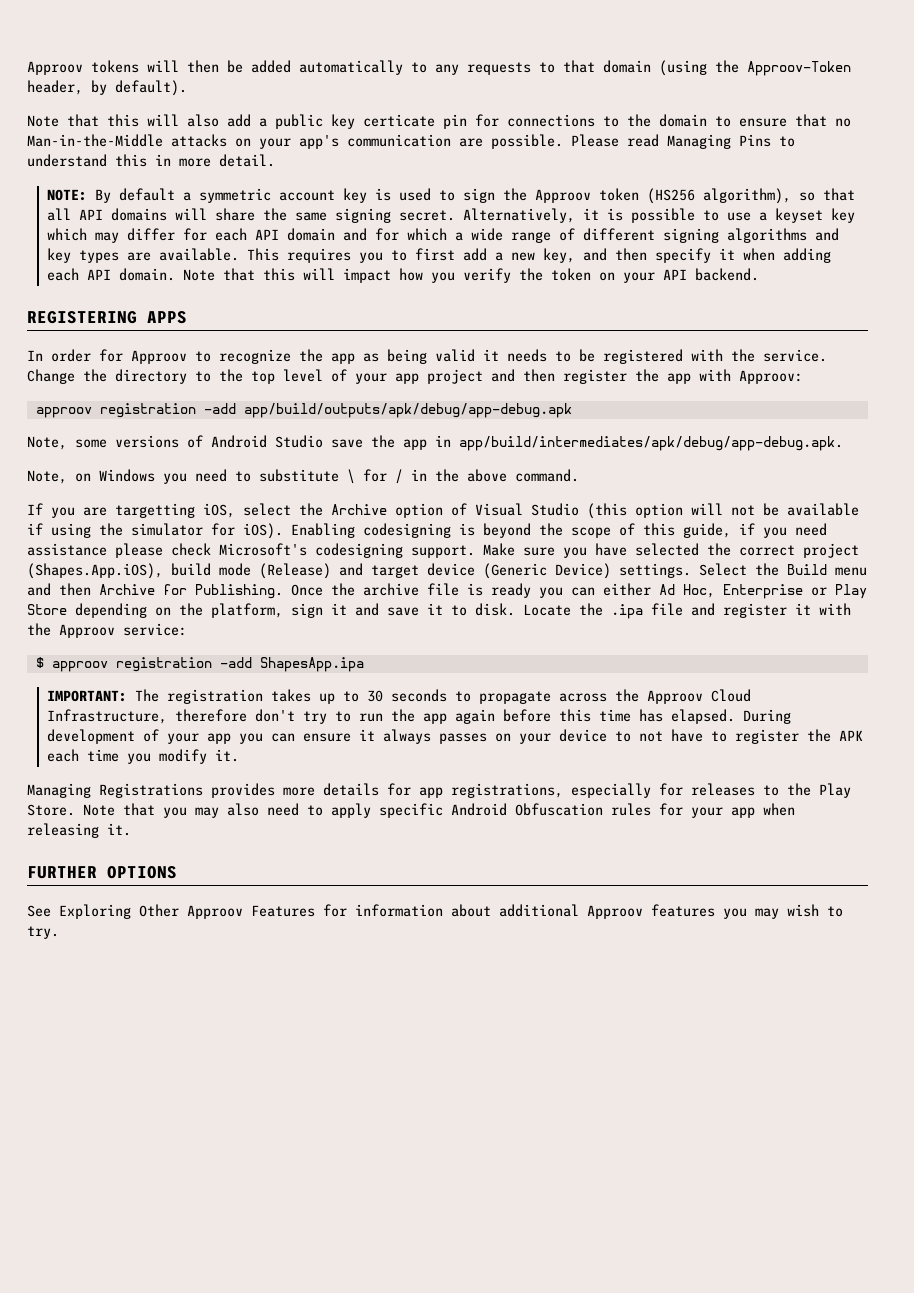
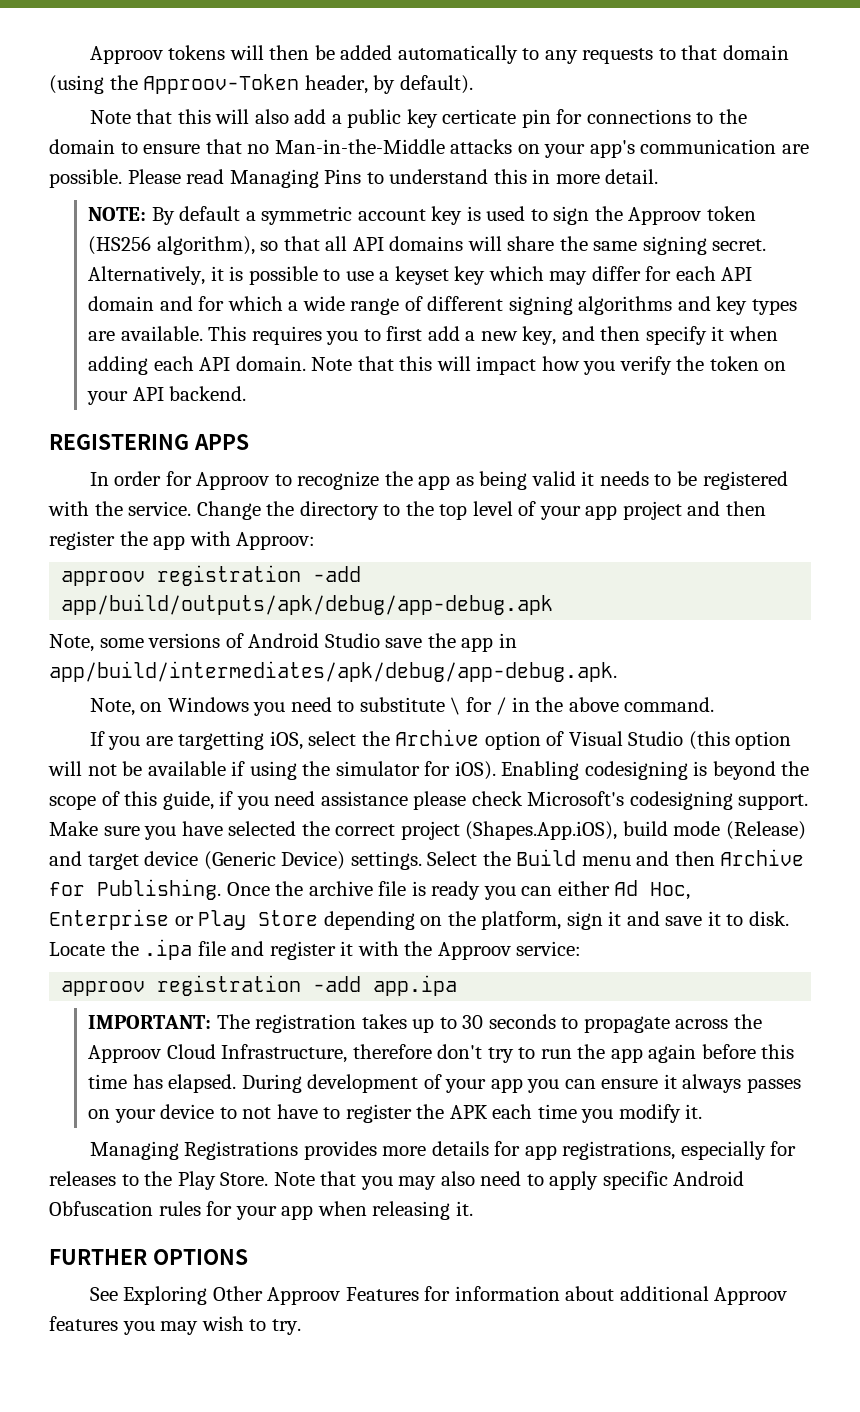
- $ approov registration -add ShapesApp.ipa
+ approov registration -add app.ipa

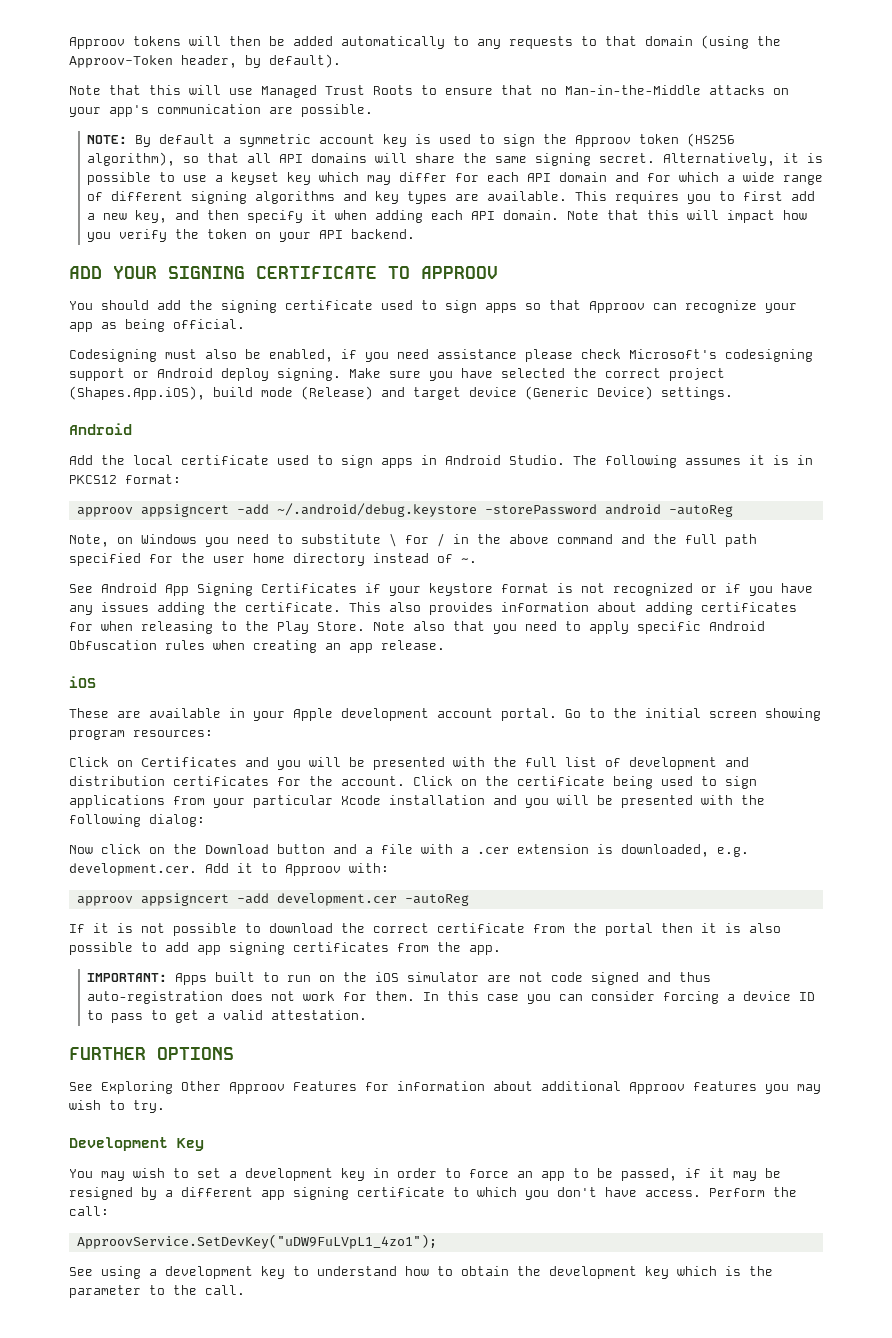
- Note that this will also add a public key certicate pin for connections to the domain to ensure that no Man-in-the-Middle attacks on your app's communication are possible. Please read Managing Pins to understand this in more detail.
+ Note that this will use Managed Trust Roots to ensure that no Man-in-the-Middle attacks on your app's communication are possible.
- REGISTERING APPS
- In order for Approov to recognize the app as being valid it needs to be registered with the service. Change the directory to the top level of your app project and then register the app with Approov:
- approov registration -add app/build/outputs/apk/debug/app-debug.apk
- Note, some versions of Android Studio save the app in app/build/intermediates/apk/debug/app-debug.apk.
- Note, on Windows you need to substitute \ for / in the above command.
- If you are targetting iOS, select the Archive option of Visual Studio (this option will not be available if using the simulator for iOS). Enabling codesigning is beyond the scope of this guide, if you need assistance please check Microsoft's codesigning support.
+ ADD YOUR SIGNING CERTIFICATE TO APPROOV
+ You should add the signing certificate used to sign apps so that Approov can recognize your app as being official.
+ Codesigning must also be enabled, if you need assistance please check Microsoft's codesigning support or Android deploy signing.
- Make sure you have selected the correct project (Shapes.App.iOS), build mode (Release) and target device (Generic Device) settings. Select the Build menu and then Archive for Publishing. Once the archive file is ready you can either Ad Hoc, Enterprise or Play Store depending on the platform, sign it and save it to disk. Locate the .ipa file and register it with the Approov service:
- approov registration -add app.ipa
- IMPORTANT: The registration takes up to 30 seconds to propagate across the Approov Cloud Infrastructure, therefore don't try to run the app again before this time has elapsed. During development of your app you can ensure it always passes on your device to not have to register the APK each time you modify it.
- Managing Registrations provides more details for app registrations, especially for releases to the Play Store.
+ Make sure you have selected the correct project (Shapes.App.iOS), build mode (Release) and target device (Generic Device) settings.
+ Android
+ Add the local certificate used to sign apps in Android Studio. The following assumes it is in PKCS12 format:
+ approov appsigncert -add ~/.android/debug.keystore -storePassword android -autoReg
+ Note, on Windows you need to substitute \ for / in the above command and the full path specified for the user home directory instead of ~.
+ See Android App Signing Certificates if your keystore format is not recognized or if you have any issues adding the certificate. This also provides information about adding certificates for when releasing to the Play Store.
- Note that you may also need to apply specific Android Obfuscation rules for your app when releasing it.
+ Note also that you need to apply specific Android Obfuscation rules when creating an app release.
+ iOS
+ These are available in your Apple development account portal. Go to the initial screen showing program resources:
+ Click on Certificates and you will be presented with the full list of development and distribution certificates for the account. Click on the certificate being used to sign applications from your particular Xcode installation and you will be presented with the following dialog:
+ Now click on the Download button and a file with a .cer extension is downloaded, e.g. development.cer. Add it to Approov with:
+ approov appsigncert -add development.cer -autoReg
+ If it is not possible to download the correct certificate from the portal then it is also possible to add app signing certificates from the app.
+ IMPORTANT: Apps built to run on the iOS simulator are not code signed and thus auto-registration does not work for them. In this case you can consider forcing a device ID to pass to get a valid attestation.
+ Development Key
+ You may wish to set a development key in order to force an app to be passed, if it may be resigned by a different app signing certificate to which you don't have access. Perform the call:
+ ApproovService.SetDevKey("uDW9FuLVpL1_4zo1");
+ See using a development key to understand how to obtain the development key which is the parameter to the call.

